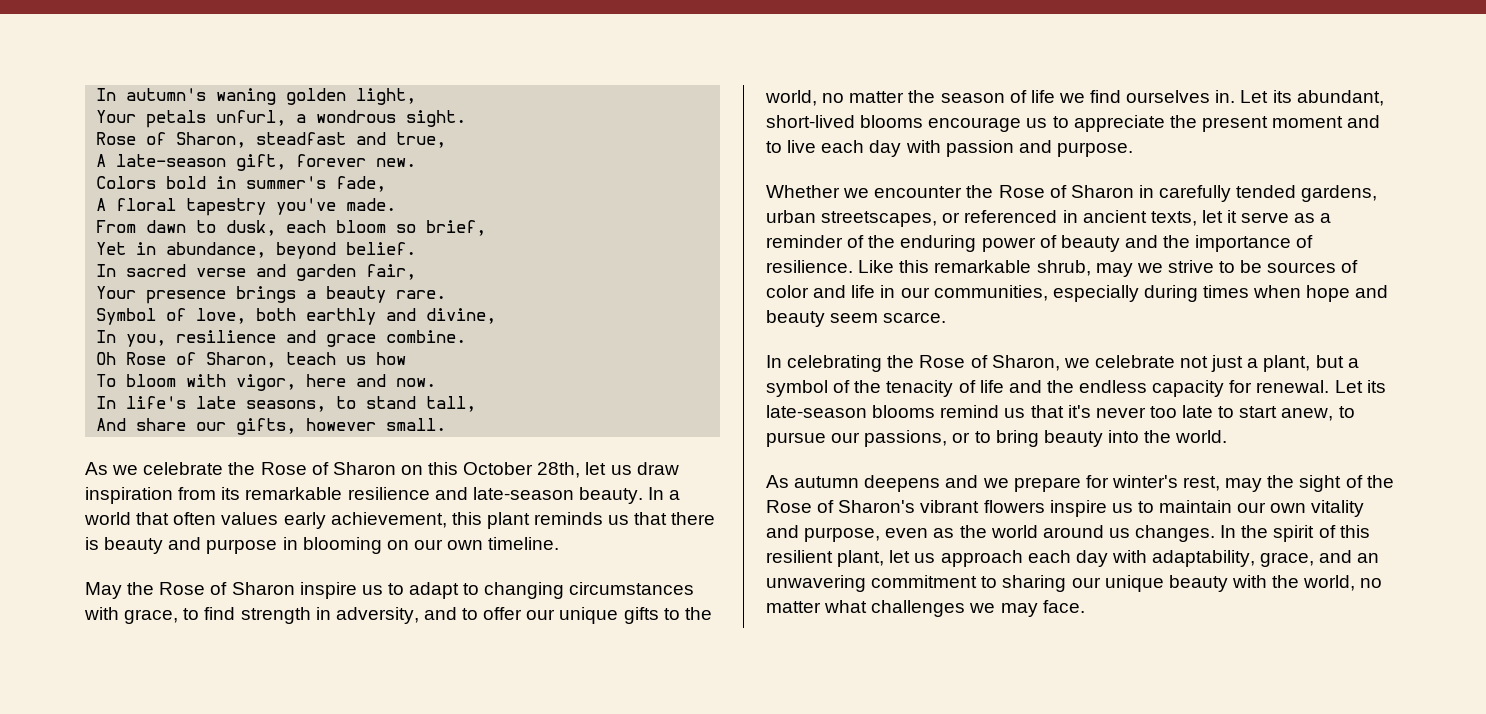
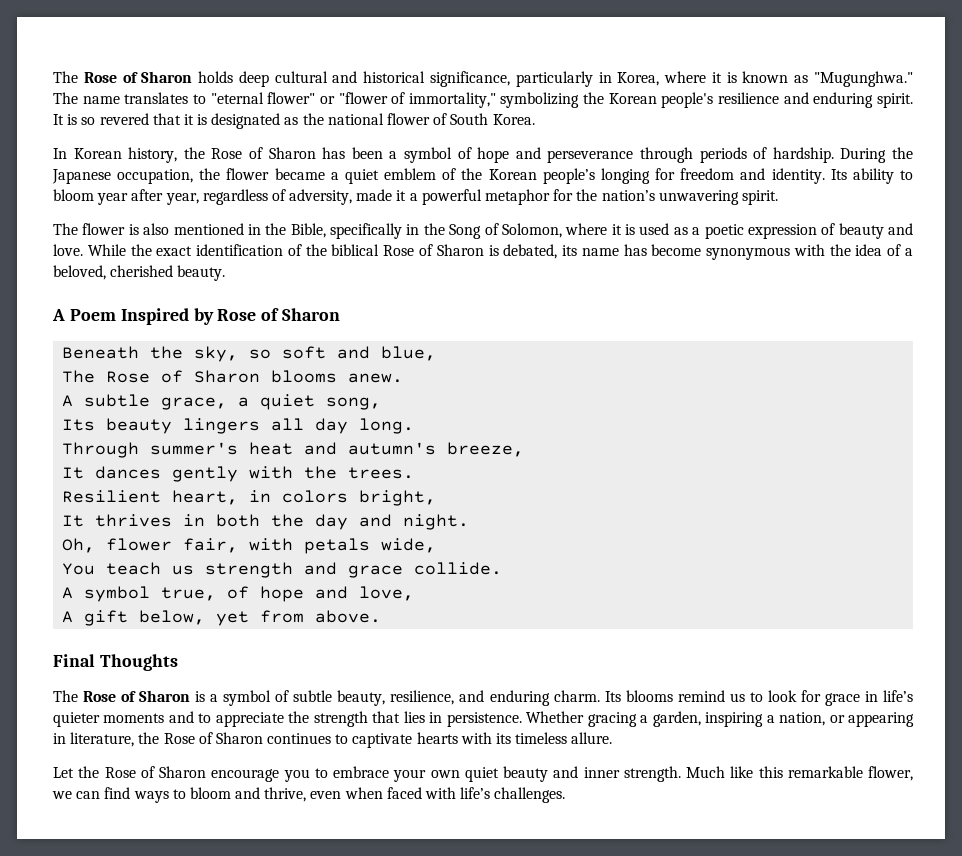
- In autumn's waning golden light,
- Your petals unfurl, a wondrous sight.
- Rose of Sharon, steadfast and true,
- A late-season gift, forever new.
- Colors bold in summer's fade,
- A floral tapestry you've made.
- From dawn to dusk, each bloom so brief,
- Yet in abundance, beyond belief.
- In sacred verse and garden fair,
- Your presence brings a beauty rare.
- Symbol of love, both earthly and divine,
- In you, resilience and grace combine.
- Oh Rose of Sharon, teach us how
- To bloom with vigor, here and now.
- In life's late seasons, to stand tall,
- And share our gifts, however small.
- As we celebrate the Rose of Sharon on this October 28th, let us draw inspiration from its remarkable resilience and late-season beauty. In a world that often values early achievement, this plant reminds us that there is beauty and purpose in blooming on our own timeline.
- May the Rose of Sharon inspire us to adapt to changing circumstances with grace, to find strength in adversity, and to offer our unique gifts to the world, no matter the season of life we find ourselves in. Let its abundant, short-lived blooms encourage us to appreciate the present moment and to live each day with passion and purpose.
- Whether we encounter the Rose of Sharon in carefully tended gardens, urban streetscapes, or referenced in ancient texts, let it serve as a reminder of the enduring power of beauty and the importance of resilience. Like this remarkable shrub, may we strive to be sources of color and life in our communities, especially during times when hope and beauty seem scarce.
- In celebrating the Rose of Sharon, we celebrate not just a plant, but a symbol of the tenacity of life and the endless capacity for renewal. Let its late-season blooms remind us that it's never too late to start anew, to pursue our passions, or to bring beauty into the world.
- As autumn deepens and we prepare for winter's rest, may the sight of the Rose of Sharon's vibrant flowers inspire us to maintain our own vitality and purpose, even as the world around us changes. In the spirit of this resilient plant, let us approach each day with adaptability, grace, and an unwavering commitment to sharing our unique beauty with the world, no matter what challenges we may face.
+ The Rose of Sharon holds deep cultural and historical significance, particularly in Korea, where it is known as "Mugunghwa." The name translates to "eternal flower" or "flower of immortality," symbolizing the Korean people's resilience and enduring spirit. It is so revered that it is designated as the national flower of South Korea.
+ In Korean history, the Rose of Sharon has been a symbol of hope and perseverance through periods of hardship. During the Japanese occupation, the flower became a quiet emblem of the Korean people’s longing for freedom and identity. Its ability to bloom year after year, regardless of adversity, made it a powerful metaphor for the nation’s unwavering spirit.
+ The flower is also mentioned in the Bible, specifically in the Song of Solomon, where it is used as a poetic expression of beauty and love. While the exact identification of the biblical Rose of Sharon is debated, its name has become synonymous with the idea of a beloved, cherished beauty.
+ A Poem Inspired by Rose of Sharon
+ Beneath the sky, so soft and blue,
+ The Rose of Sharon blooms anew.
+ A subtle grace, a quiet song,
+ Its beauty lingers all day long.
+ Through summer's heat and autumn's breeze,
+ It dances gently with the trees.
+ Resilient heart, in colors bright,
+ It thrives in both the day and night.
+ Oh, flower fair, with petals wide,
+ You teach us strength and grace collide.
+ A symbol true, of hope and love,
+ A gift below, yet from above.
+ Final Thoughts
+ The Rose of Sharon is a symbol of subtle beauty, resilience, and enduring charm. Its blooms remind us to look for grace in life’s quieter moments and to appreciate the strength that lies in persistence. Whether gracing a garden, inspiring a nation, or appearing in literature, the Rose of Sharon continues to captivate hearts with its timeless allure.
+ Let the Rose of Sharon encourage you to embrace your own quiet beauty and inner strength. Much like this remarkable flower, we can find ways to bloom and thrive, even when faced with life’s challenges.

